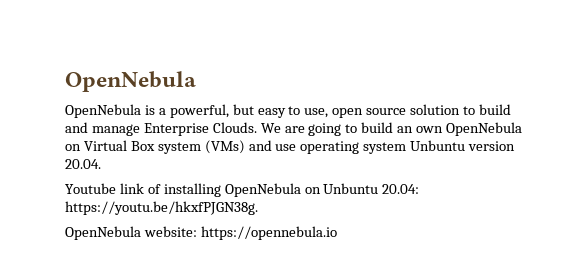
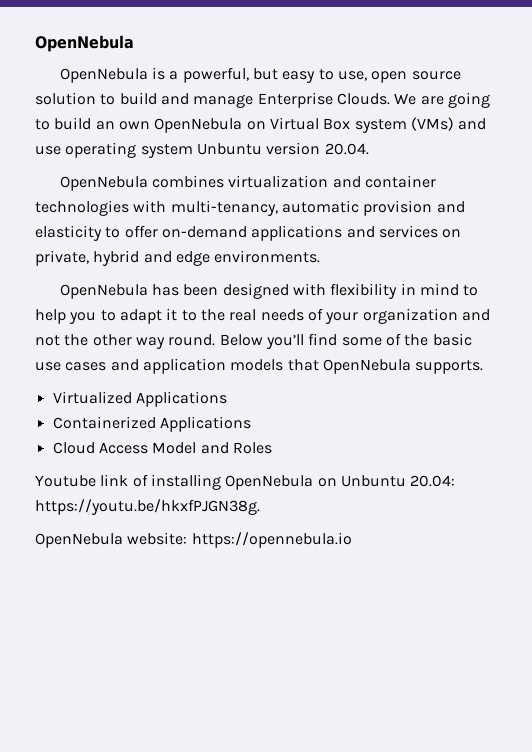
+ OpenNebula combines virtualization and container technologies with multi-tenancy, automatic provision and elasticity to offer on-demand applications and services on private, hybrid and edge environments.
+ OpenNebula has been designed with flexibility in mind to help you to adapt it to the real needs of your organization and not the other way round. Below you’ll find some of the basic use cases and application models that OpenNebula supports.
+ Virtualized Applications
+ Containerized Applications
+ Cloud Access Model and Roles

